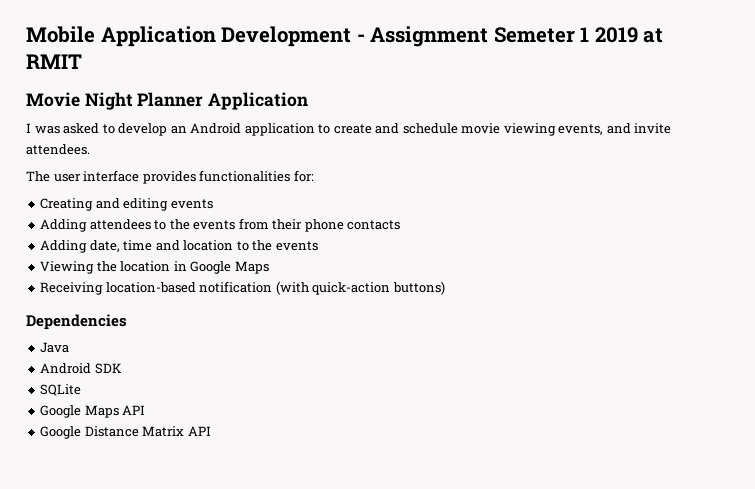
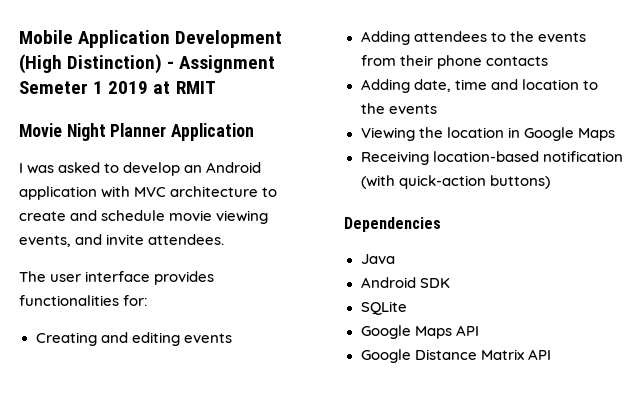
- Mobile Application Development - Assignment Semeter 1 2019 at RMIT
+ Mobile Application Development (High Distinction) - Assignment Semeter 1 2019 at RMIT
- I was asked to develop an Android application to create and schedule movie viewing events, and invite attendees.
+ I was asked to develop an Android application with MVC architecture to create and schedule movie viewing events, and invite attendees.

